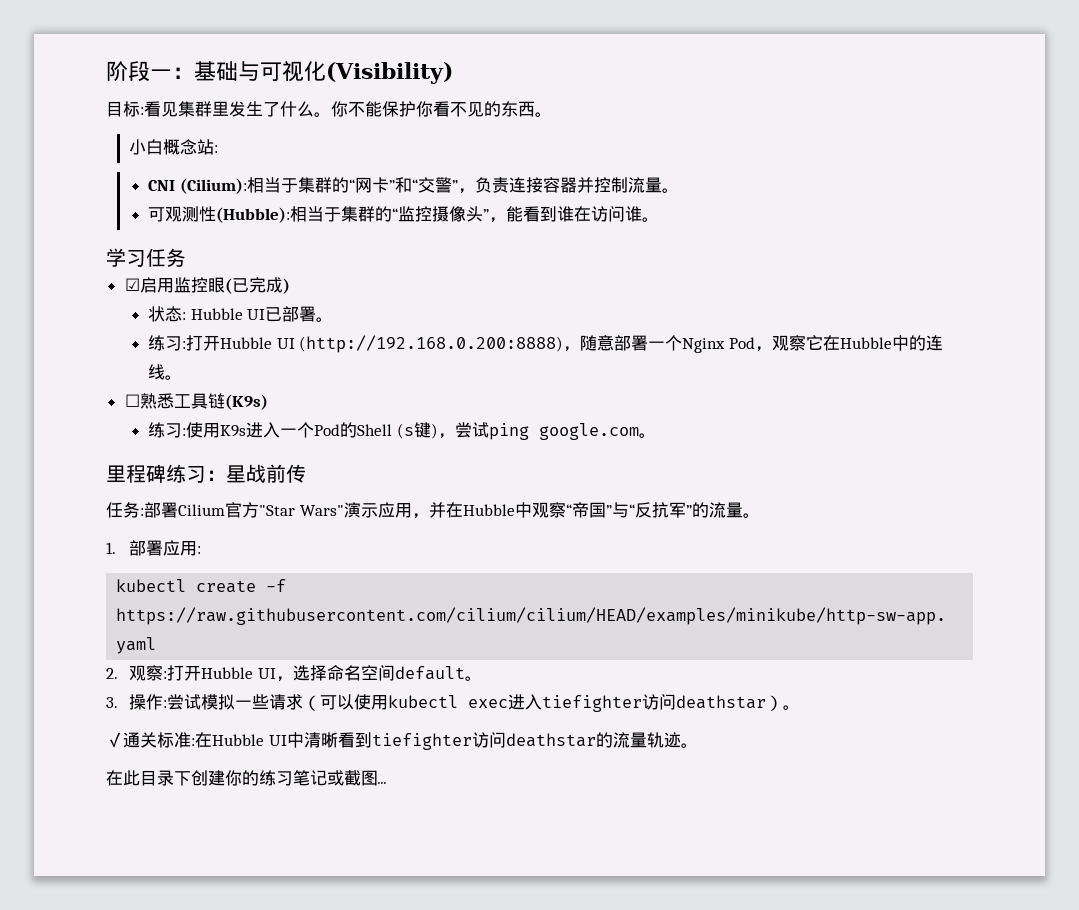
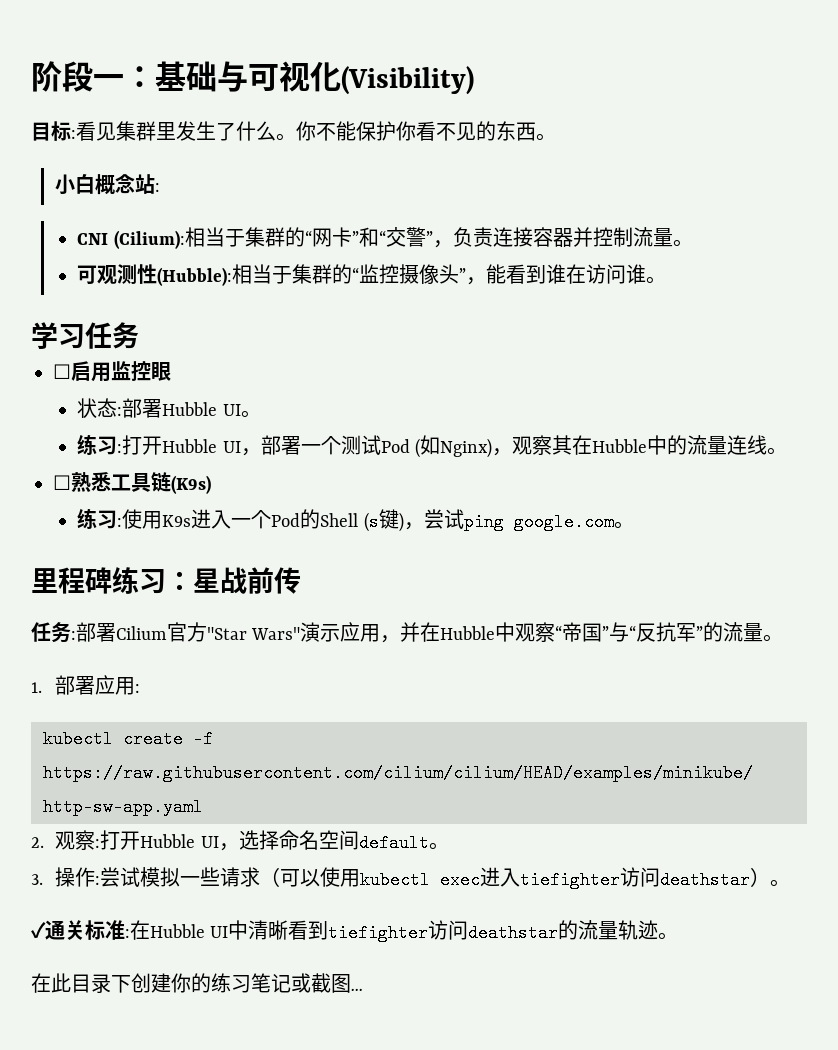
- ☑启用监控眼(已完成)
+ ☐启用监控眼
- 状态: Hubble UI已部署。
+ 状态:部署Hubble UI。
- 练习:打开Hubble UI (http://192.168.0.200:8888)，随意部署一个Nginx Pod，观察它在Hubble中的连线。
+ 练习:打开Hubble UI，部署一个测试Pod (如Nginx)，观察其在Hubble中的流量连线。

